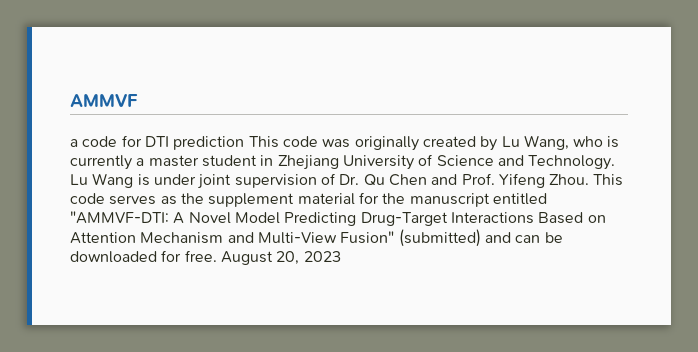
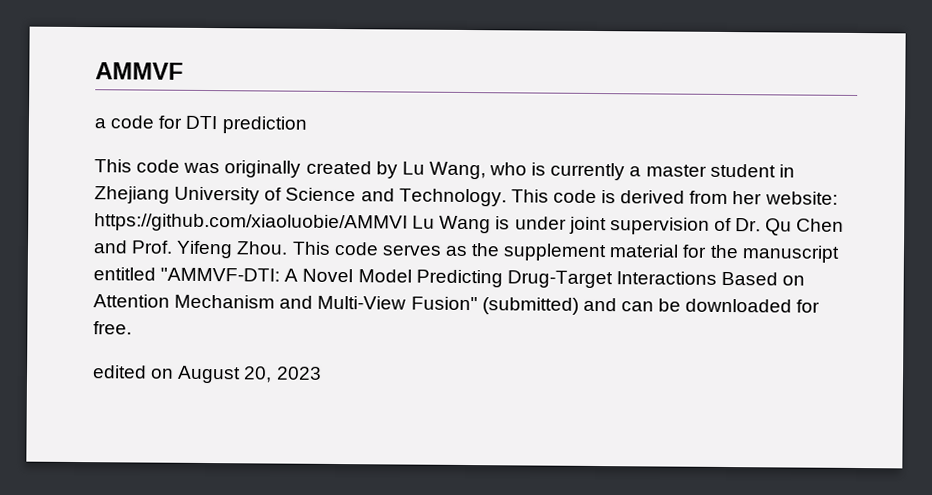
- a code for DTI prediction This code was originally created by Lu Wang, who is currently a master student in Zhejiang University of Science and Technology.
+ a code for DTI prediction
+ This code was originally created by Lu Wang, who is currently a master student in Zhejiang University of Science and Technology.
- Lu Wang is under joint supervision of Dr. Qu Chen and Prof. Yifeng Zhou.
+ This code is derived from her website: https://github.com/xiaoluobie/AMMVI Lu Wang is under joint supervision of Dr. Qu Chen and Prof. Yifeng Zhou.
- This code serves as the supplement material for the manuscript entitled "AMMVF-DTI: A Novel Model Predicting Drug-Target Interactions Based on Attention Mechanism and Multi-View Fusion" (submitted) and can be downloaded for free. August 20, 2023
+ This code serves as the supplement material for the manuscript entitled "AMMVF-DTI: A Novel Model Predicting Drug-Target Interactions Based on Attention Mechanism and Multi-View Fusion" (submitted) and can be downloaded for free.
+ edited on August 20, 2023

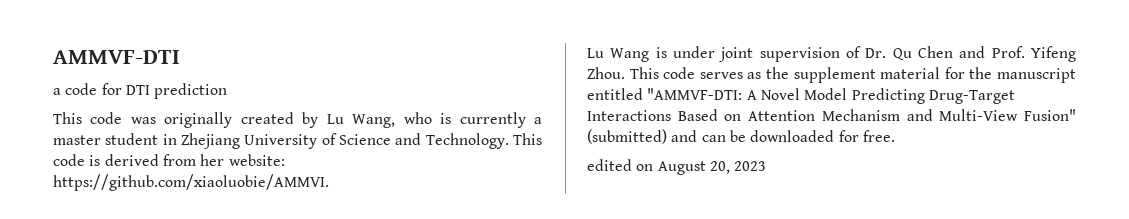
- AMMVF
+ AMMVF-DTI
- This code is derived from her website: https://github.com/xiaoluobie/AMMVI Lu Wang is under joint supervision of Dr. Qu Chen and Prof. Yifeng Zhou.
+ This code is derived from her website: https://github.com/xiaoluobie/AMMVI.
+ Lu Wang is under joint supervision of Dr. Qu Chen and Prof. Yifeng Zhou.

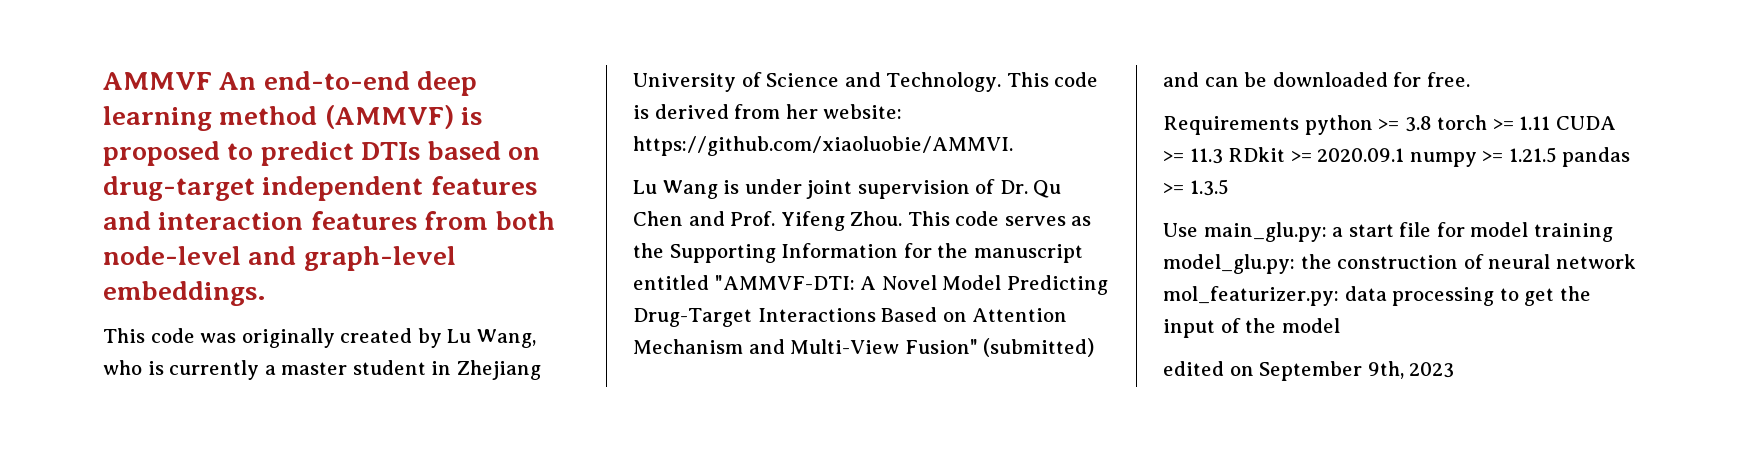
- AMMVF-DTI
- a code for DTI prediction
+ AMMVF An end-to-end deep learning method (AMMVF) is proposed to predict DTIs based on drug-target independent features and interaction features from both node-level and graph-level embeddings.
- This code serves as the supplement material for the manuscript entitled "AMMVF-DTI: A Novel Model Predicting Drug-Target Interactions Based on Attention Mechanism and Multi-View Fusion" (submitted) and can be downloaded for free.
+ This code serves as the Supporting Information for the manuscript entitled "AMMVF-DTI: A Novel Model Predicting Drug-Target Interactions Based on Attention Mechanism and Multi-View Fusion" (submitted) and can be downloaded for free.
+ Requirements python >= 3.8 torch >= 1.11 CUDA >= 11.3 RDkit >= 2020.09.1 numpy >= 1.21.5 pandas >= 1.3.5
+ Use main_glu.py: a start file for model training model_glu.py: the construction of neural network mol_featurizer.py: data processing to get the input of the model
- edited on August 20, 2023
+ edited on September 9th, 2023

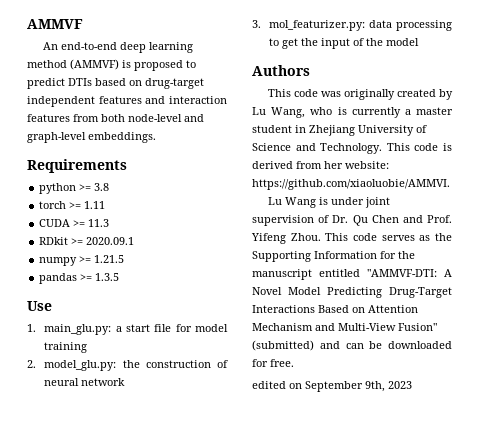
- AMMVF An end-to-end deep learning method (AMMVF) is proposed to predict DTIs based on drug-target independent features and interaction features from both node-level and graph-level embeddings.
+ AMMVF
+ An end-to-end deep learning method (AMMVF) is proposed to predict DTIs based on drug-target independent features and interaction features from both node-level and graph-level embeddings.
+ Requirements
+ python >= 3.8
+ torch >= 1.11
+ CUDA >= 11.3
+ RDkit >= 2020.09.1
+ numpy >= 1.21.5
+ pandas >= 1.3.5
+ Use
+ 1. main_glu.py: a start file for model training
+ 2. model_glu.py: the construction of neural network
+ 3. mol_featurizer.py: data processing to get the input of the model
+ Authors
- Requirements python >= 3.8 torch >= 1.11 CUDA >= 11.3 RDkit >= 2020.09.1 numpy >= 1.21.5 pandas >= 1.3.5
- Use main_glu.py: a start file for model training model_glu.py: the construction of neural network mol_featurizer.py: data processing to get the input of the model

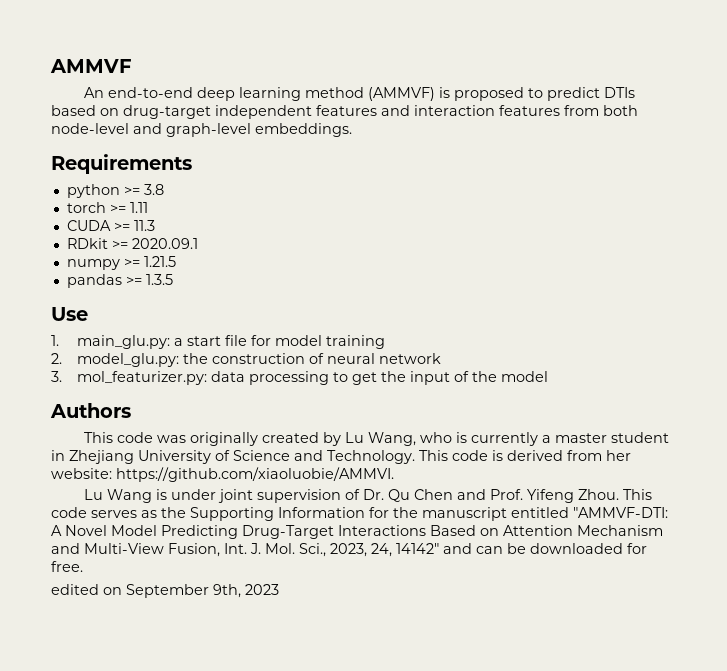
- This code serves as the Supporting Information for the manuscript entitled "AMMVF-DTI: A Novel Model Predicting Drug-Target Interactions Based on Attention Mechanism and Multi-View Fusion" (submitted) and can be downloaded for free.
+ This code serves as the Supporting Information for the manuscript entitled "AMMVF-DTI: A Novel Model Predicting Drug-Target Interactions Based on Attention Mechanism and Multi-View Fusion, Int. J. Mol. Sci., 2023, 24, 14142" and can be downloaded for free.

